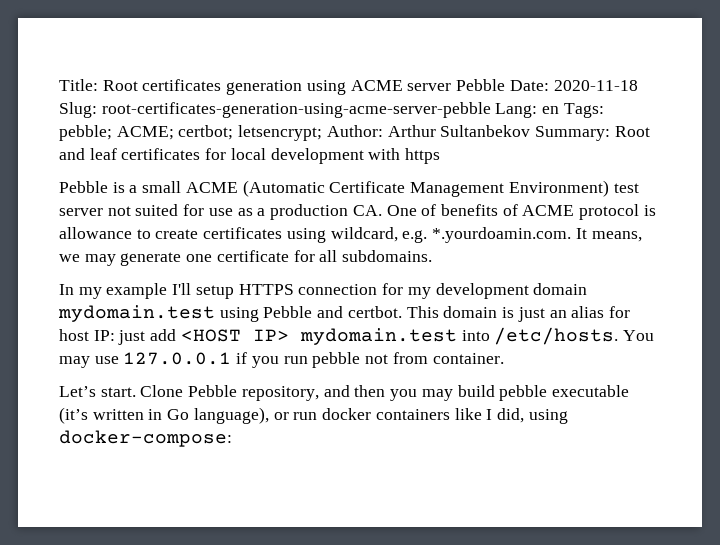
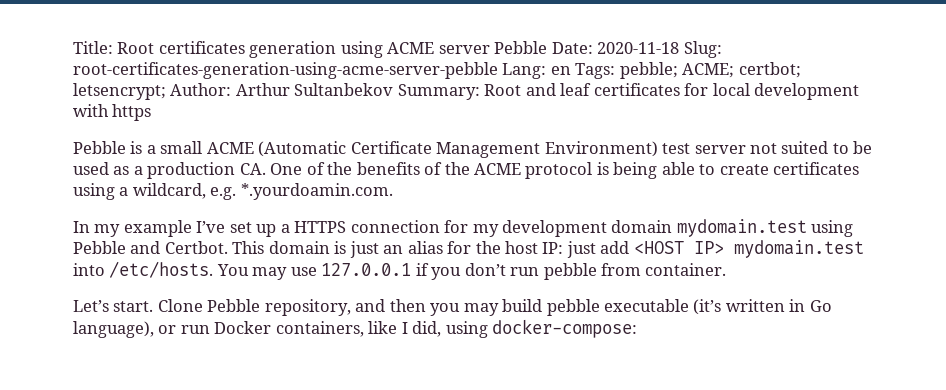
- Pebble is a small ACME (Automatic Certificate Management Environment) test server not suited for use as a production CA. One of benefits of ACME protocol is allowance to create certificates using wildcard, e.g. *.yourdoamin.com. It means, we may generate one certificate for all subdomains.
+ Pebble is a small ACME (Automatic Certificate Management Environment) test server not suited to be used as a production CA. One of the benefits of the ACME protocol is being able to create certificates using a wildcard, e.g. *.yourdoamin.com.
- In my example I'll setup HTTPS connection for my development domain mydomain.test using Pebble and certbot.
+ In my example I’ve set up a HTTPS connection for my development domain mydomain.test using Pebble and Certbot.
- This domain is just an alias for host IP: just add <HOST IP> mydomain.test into /etc/hosts.
+ This domain is just an alias for the host IP: just add <HOST IP> mydomain.test into /etc/hosts.
- You may use 127.0.0.1 if you run pebble not from container.
+ You may use 127.0.0.1 if you don’t run pebble from container.
- Clone Pebble repository, and then you may build pebble executable (it’s written in Go language), or run docker containers like I did, using docker-compose:
+ Clone Pebble repository, and then you may build pebble executable (it’s written in Go language), or run Docker containers, like I did, using docker-compose:

